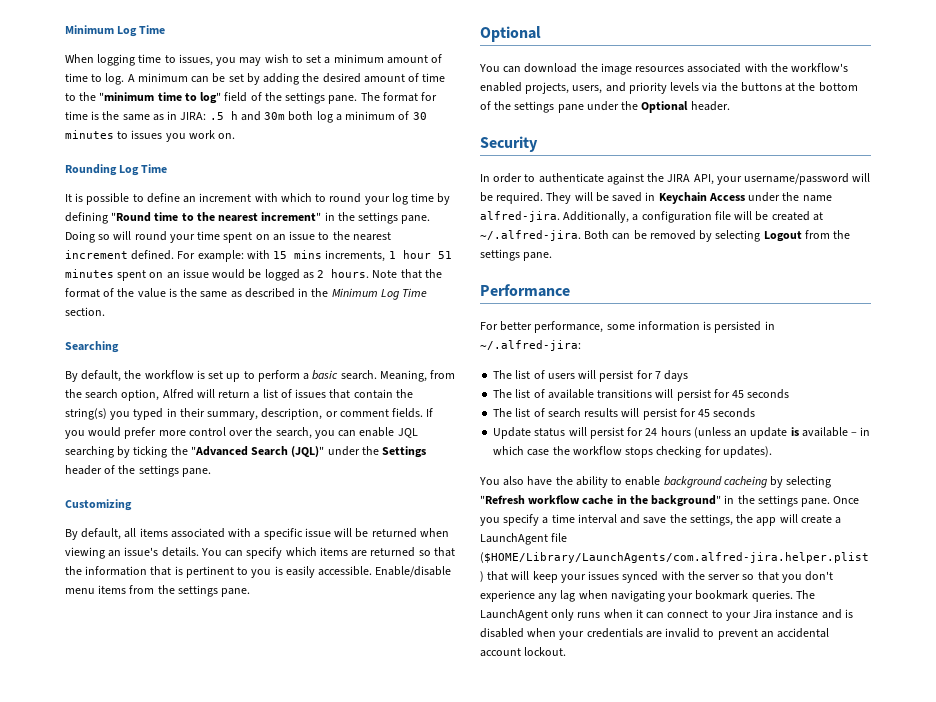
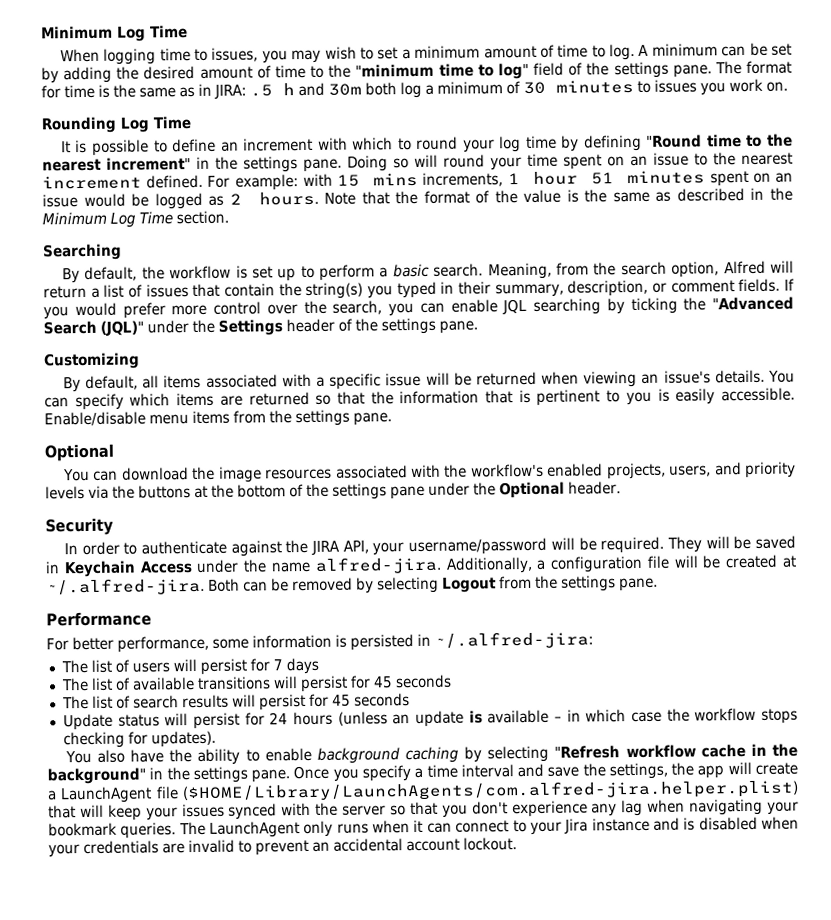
- You also have the ability to enable background cacheing by selecting "Refresh workflow cache in the background" in the settings pane.
+ You also have the ability to enable background caching by selecting "Refresh workflow cache in the background" in the settings pane.

